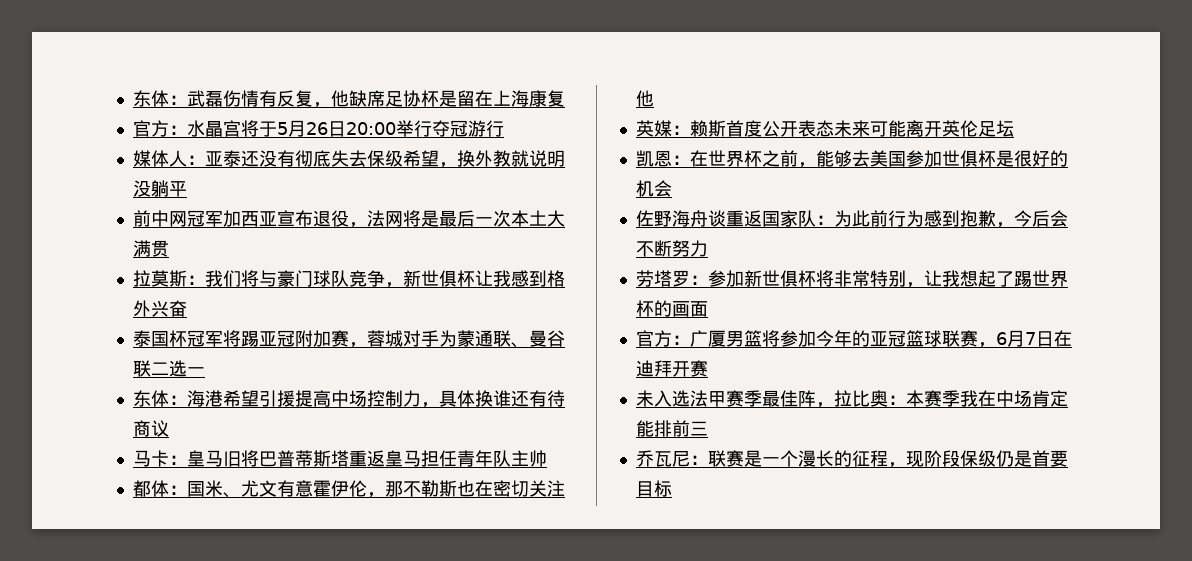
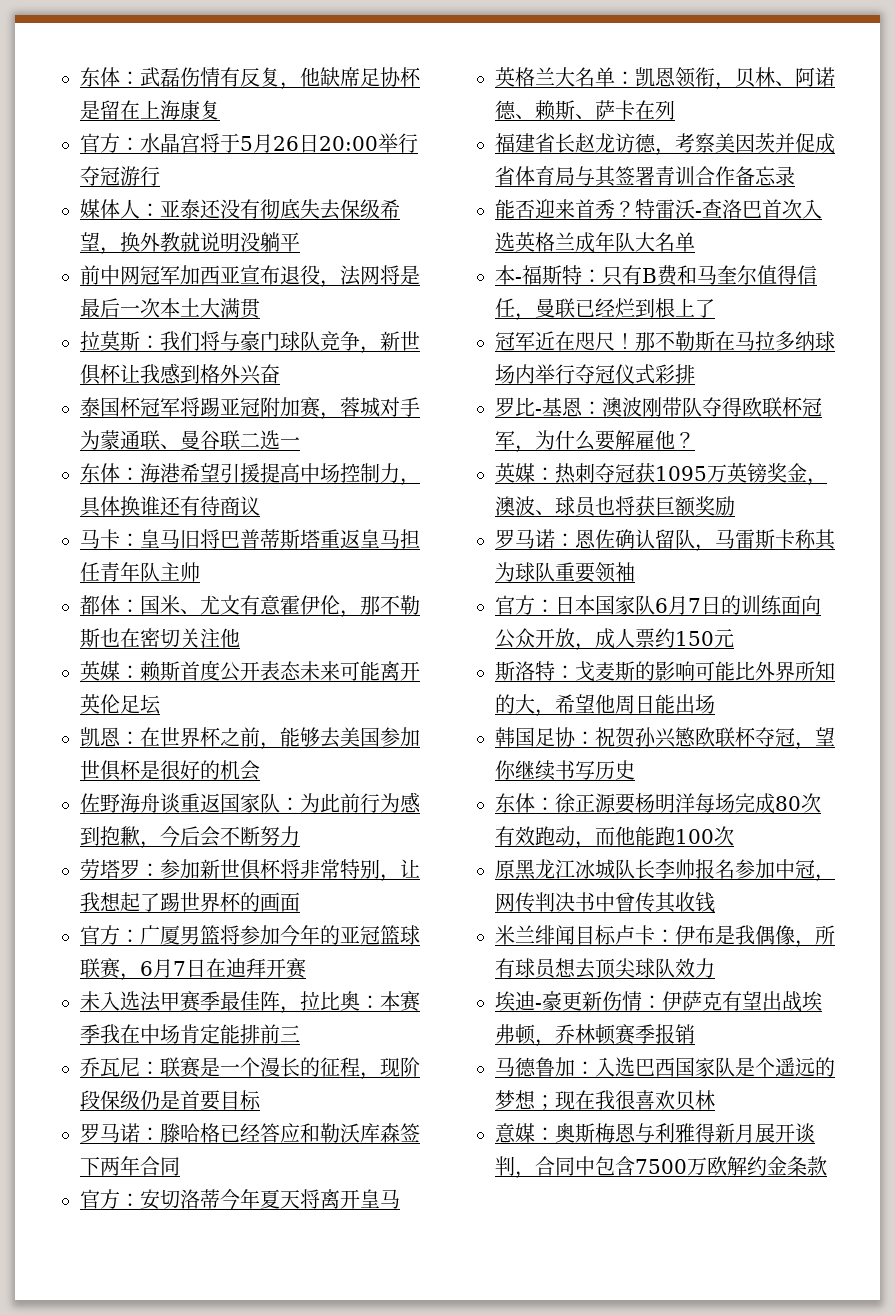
+ 罗马诺：滕哈格已经答应和勒沃库森签下两年合同
+ 官方：安切洛蒂今年夏天将离开皇马
+ 英格兰大名单：凯恩领衔，贝林、阿诺德、赖斯、萨卡在列
+ 福建省长赵龙访德，考察美因茨并促成省体育局与其签署青训合作备忘录
+ 能否迎来首秀？特雷沃-查洛巴首次入选英格兰成年队大名单
+ 本-福斯特：只有B费和马奎尔值得信任，曼联已经烂到根上了
+ 冠军近在咫尺！那不勒斯在马拉多纳球场内举行夺冠仪式彩排
+ 罗比-基恩：澳波刚带队夺得欧联杯冠军，为什么要解雇他？
+ 英媒：热刺夺冠获1095万英镑奖金，澳波、球员也将获巨额奖励
+ 罗马诺：恩佐确认留队，马雷斯卡称其为球队重要领袖
+ 官方：日本国家队6月7日的训练面向公众开放，成人票约150元
+ 斯洛特：戈麦斯的影响可能比外界所知的大，希望他周日能出场
+ 韩国足协：祝贺孙兴慜欧联杯夺冠，望你继续书写历史
+ 东体：徐正源要杨明洋每场完成80次有效跑动，而他能跑100次
+ 原黑龙江冰城队长李帅报名参加中冠，网传判决书中曾传其收钱
+ 米兰绯闻目标卢卡：伊布是我偶像，所有球员想去顶尖球队效力
+ 埃迪-豪更新伤情：伊萨克有望出战埃弗顿，乔林顿赛季报销
+ 马德鲁加：入选巴西国家队是个遥远的梦想；现在我很喜欢贝林
+ 意媒：奥斯梅恩与利雅得新月展开谈判，合同中包含7500万欧解约金条款

